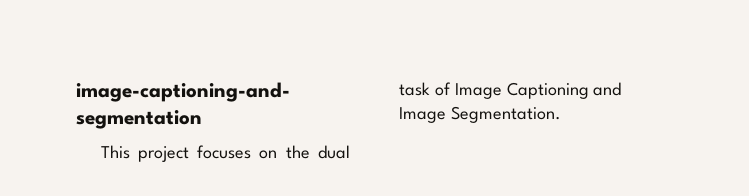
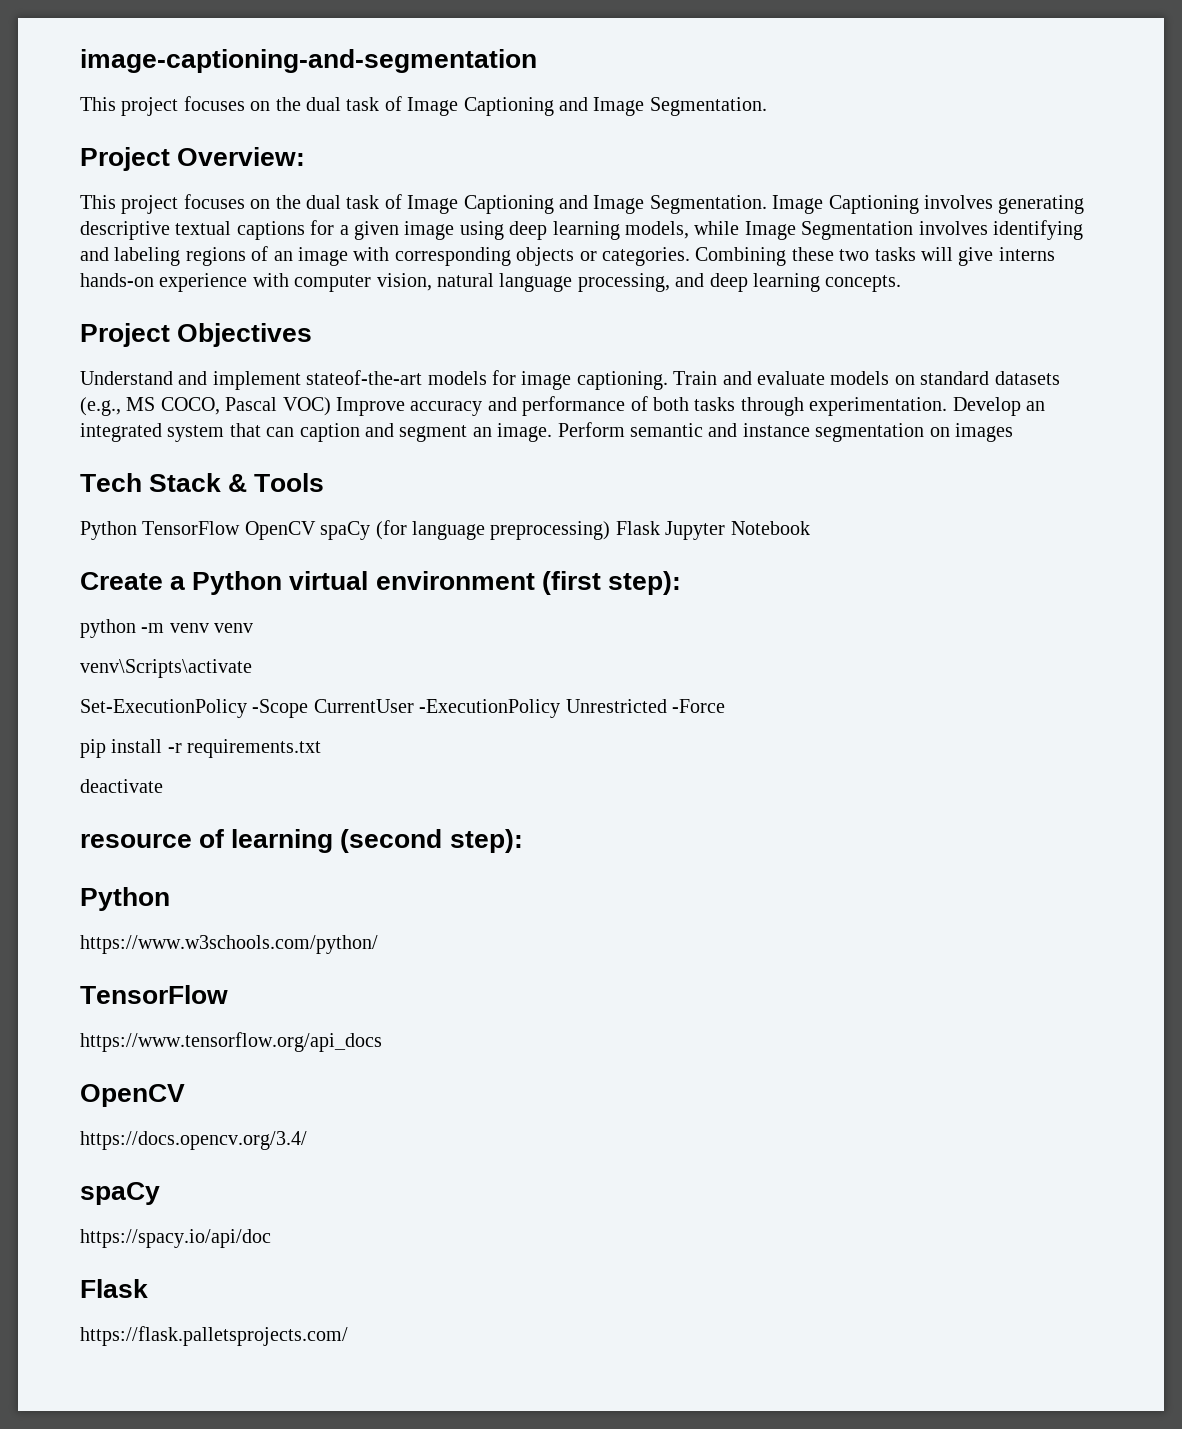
+ Project Overview:
+ This project focuses on the dual task of Image Captioning and Image Segmentation. Image Captioning involves generating descriptive textual captions for a given image using deep learning models, while Image Segmentation involves identifying and labeling regions of an image with corresponding objects or categories. Combining these two tasks will give interns hands-on experience with computer vision, natural language processing, and deep learning concepts.
+ Project Objectives
+ Understand and implement stateof-the-art models for image captioning. Train and evaluate models on standard datasets (e.g., MS COCO, Pascal VOC) Improve accuracy and performance of both tasks through experimentation. Develop an integrated system that can caption and segment an image. Perform semantic and instance segmentation on images
+ Tech Stack & Tools
+ Python TensorFlow OpenCV spaCy (for language preprocessing) Flask Jupyter Notebook
+ Create a Python virtual environment (first step):
+ python -m venv venv
+ venv\Scripts\activate
+ Set-ExecutionPolicy -Scope CurrentUser -ExecutionPolicy Unrestricted -Force
+ pip install -r requirements.txt
+ deactivate
+ resource of learning (second step):
+ Python
+ https://www.w3schools.com/python/
+ TensorFlow
+ https://www.tensorflow.org/api_docs
+ OpenCV
+ https://docs.opencv.org/3.4/
+ spaCy
+ https://spacy.io/api/doc
+ Flask
+ https://flask.palletsprojects.com/

